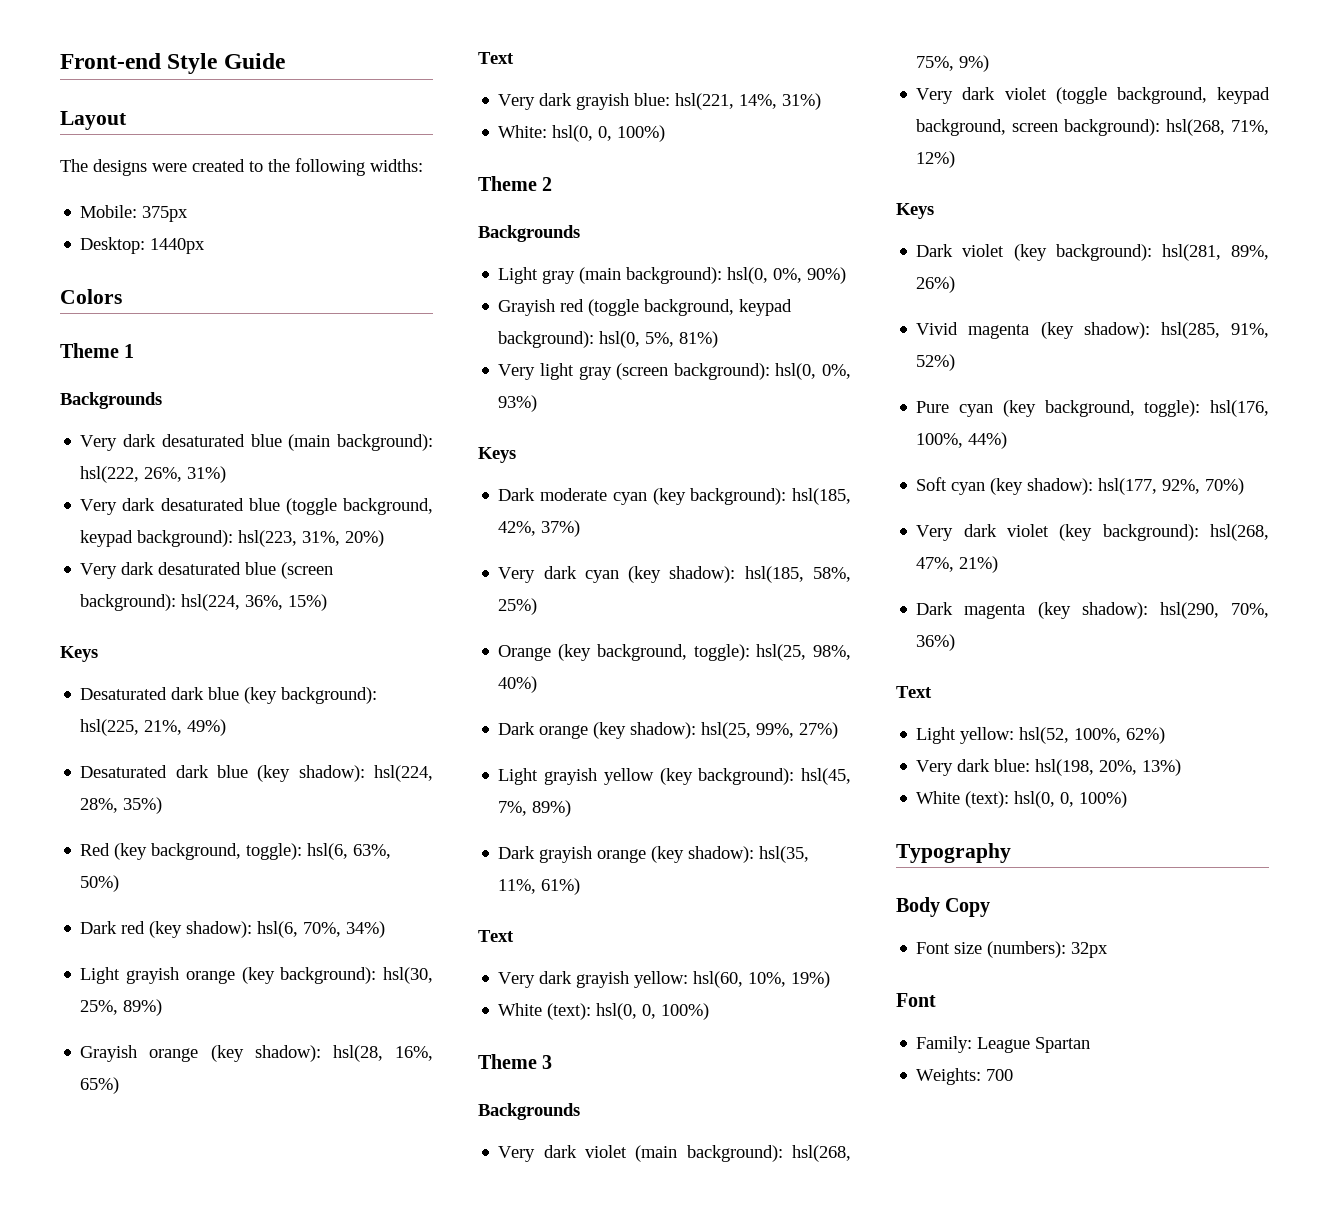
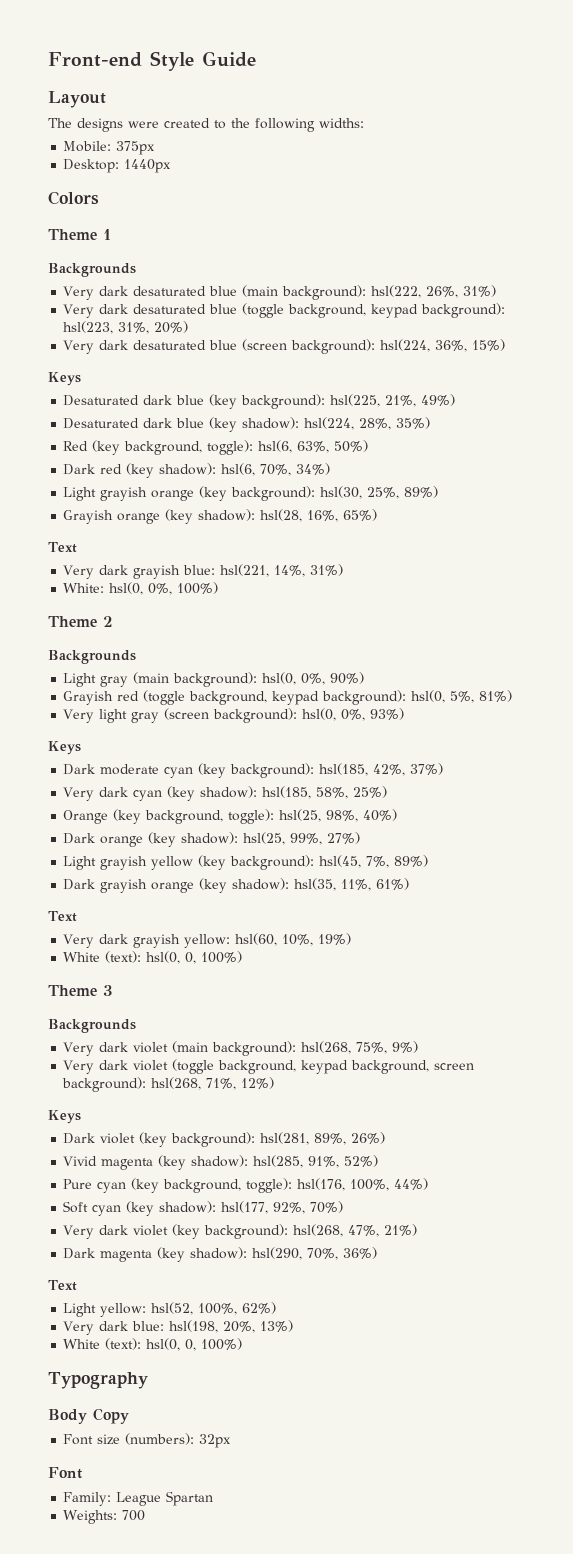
- White: hsl(0, 0, 100%)
+ White: hsl(0, 0%, 100%)

